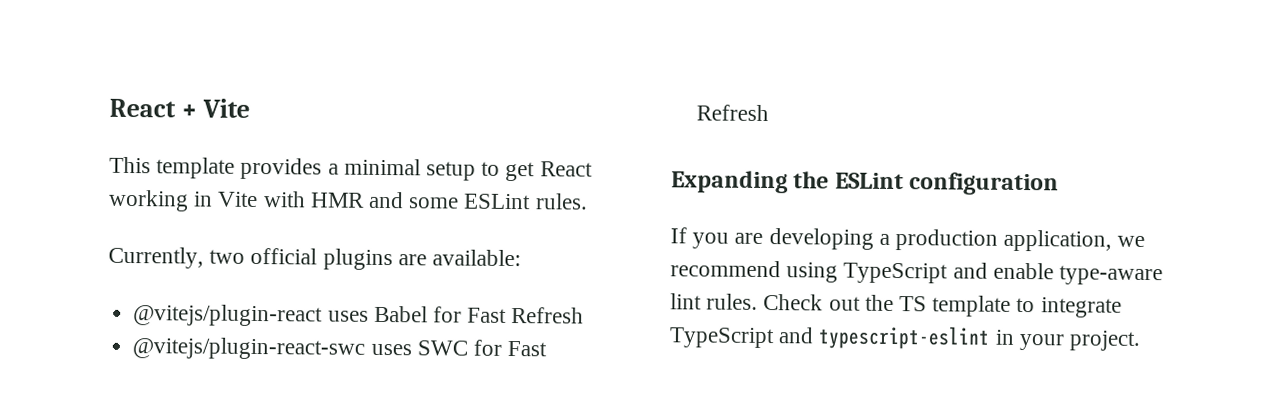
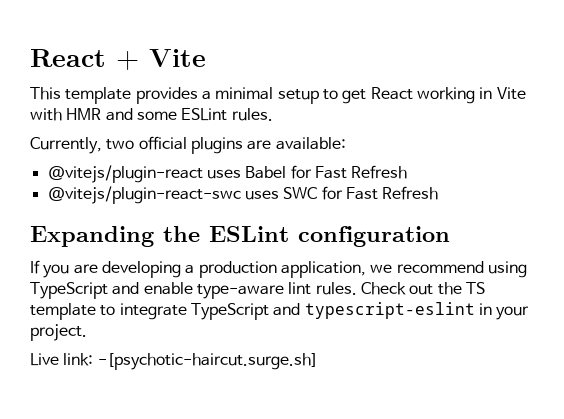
+ Live link: -[psychotic-haircut.surge.sh]

